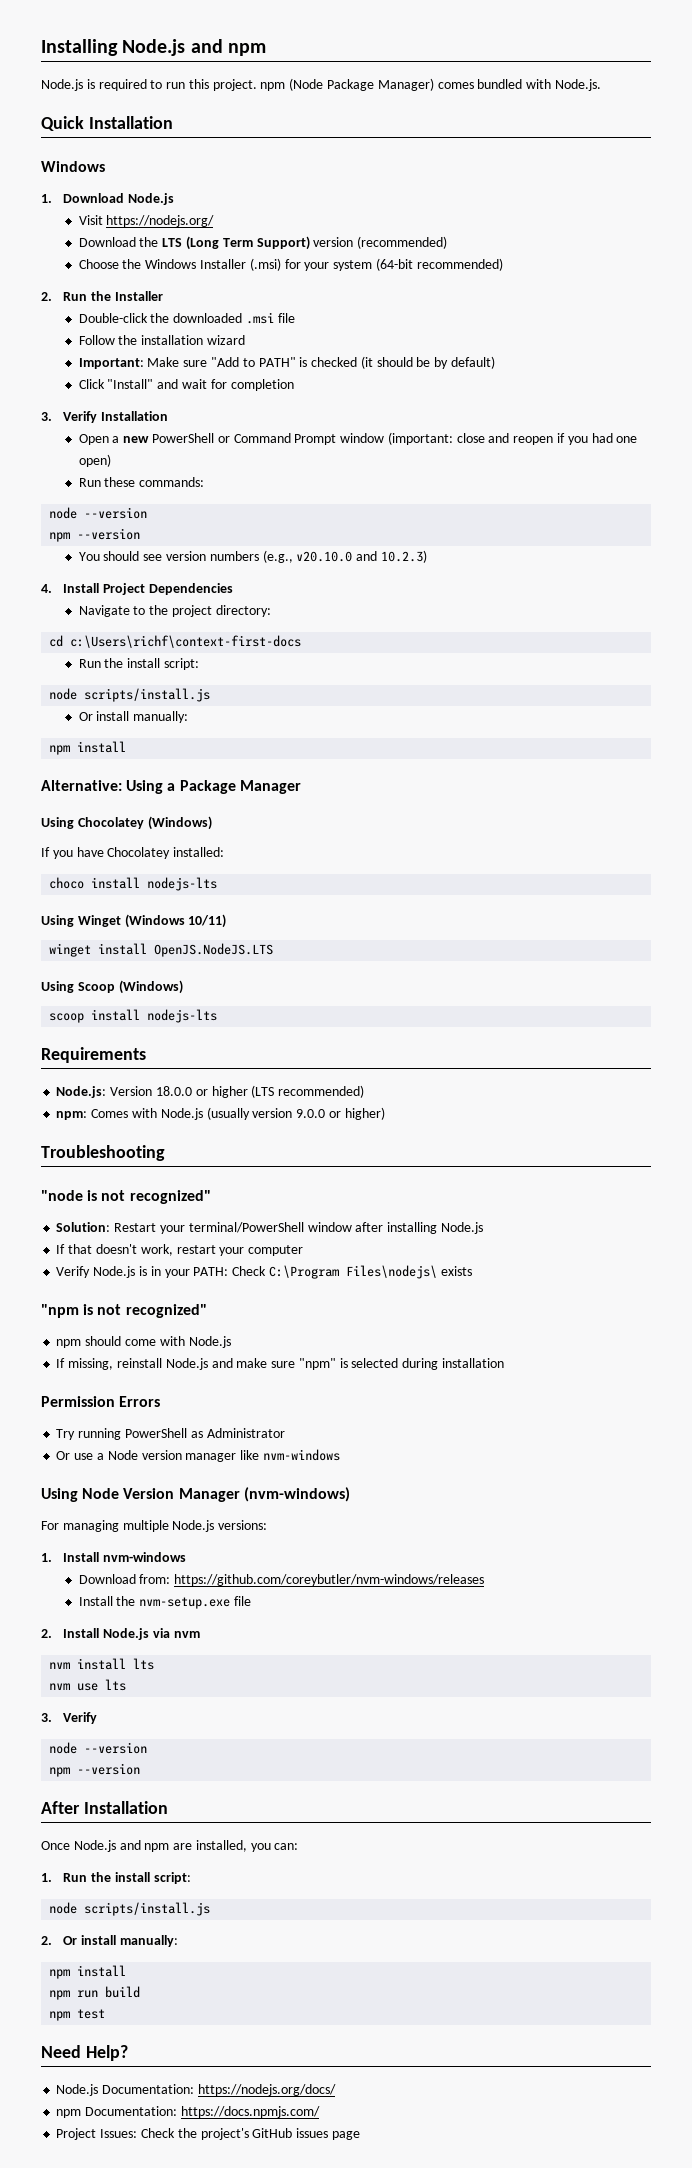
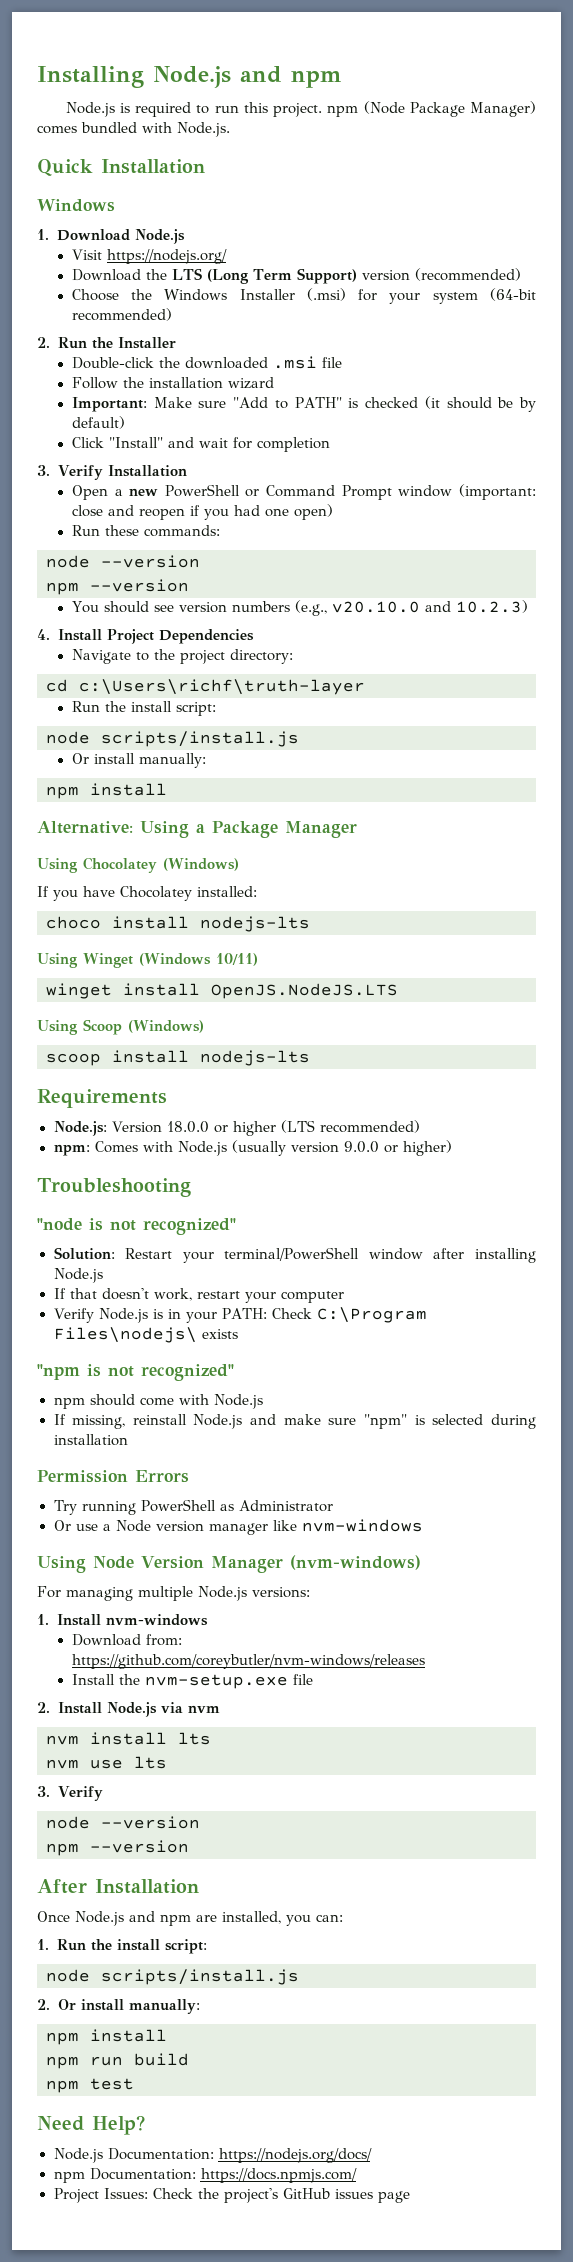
- cd c:\Users\richf\context-first-docs
+ cd c:\Users\richf\truth-layer

